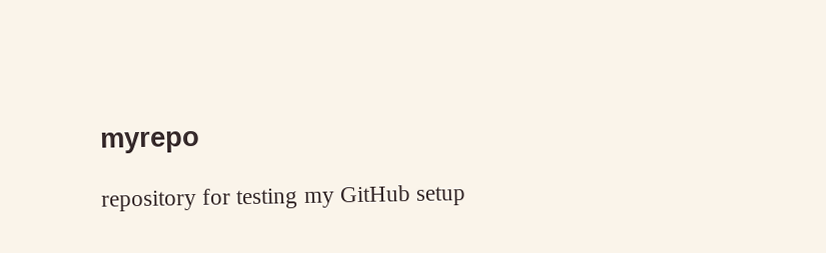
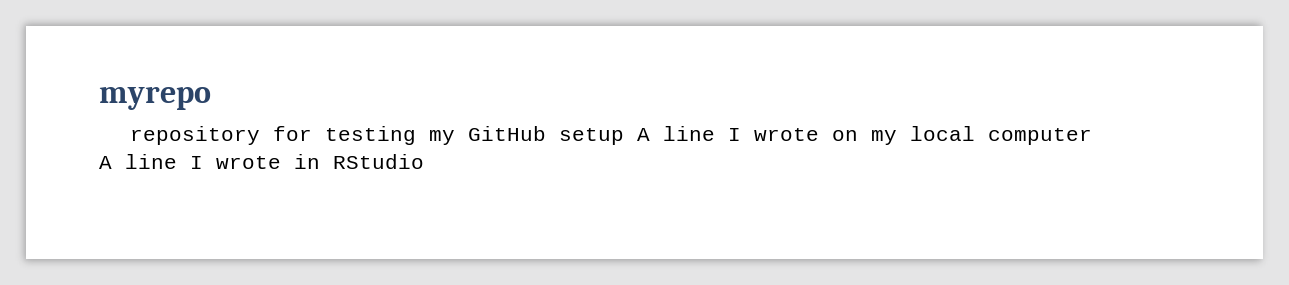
- repository for testing my GitHub setup
+ repository for testing my GitHub setup A line I wrote on my local computer
+ A line I wrote in RStudio

